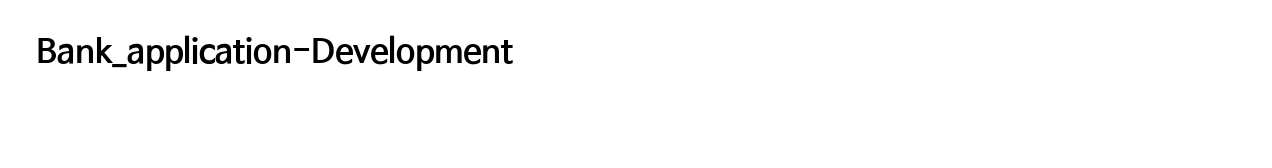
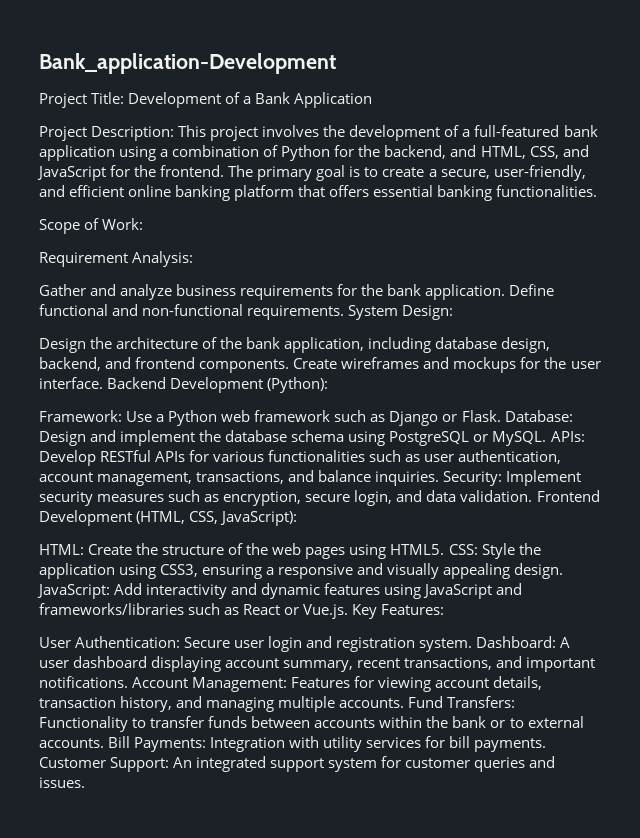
+ Project Title: Development of a Bank Application
+ Project Description: This project involves the development of a full-featured bank application using a combination of Python for the backend, and HTML, CSS, and JavaScript for the frontend. The primary goal is to create a secure, user-friendly, and efficient online banking platform that offers essential banking functionalities.
+ Scope of Work:
+ Requirement Analysis:
+ Gather and analyze business requirements for the bank application. Define functional and non-functional requirements. System Design:
+ Design the architecture of the bank application, including database design, backend, and frontend components. Create wireframes and mockups for the user interface. Backend Development (Python):
+ Framework: Use a Python web framework such as Django or Flask. Database: Design and implement the database schema using PostgreSQL or MySQL. APIs: Develop RESTful APIs for various functionalities such as user authentication, account management, transactions, and balance inquiries. Security: Implement security measures such as encryption, secure login, and data validation. Frontend Development (HTML, CSS, JavaScript):
+ HTML: Create the structure of the web pages using HTML5. CSS: Style the application using CSS3, ensuring a responsive and visually appealing design. JavaScript: Add interactivity and dynamic features using JavaScript and frameworks/libraries such as React or Vue.js. Key Features:
+ User Authentication: Secure user login and registration system. Dashboard: A user dashboard displaying account summary, recent transactions, and important notifications. Account Management: Features for viewing account details, transaction history, and managing multiple accounts. Fund Transfers: Functionality to transfer funds between accounts within the bank or to external accounts. Bill Payments: Integration with utility services for bill payments. Customer Support: An integrated support system for customer queries and issues.

